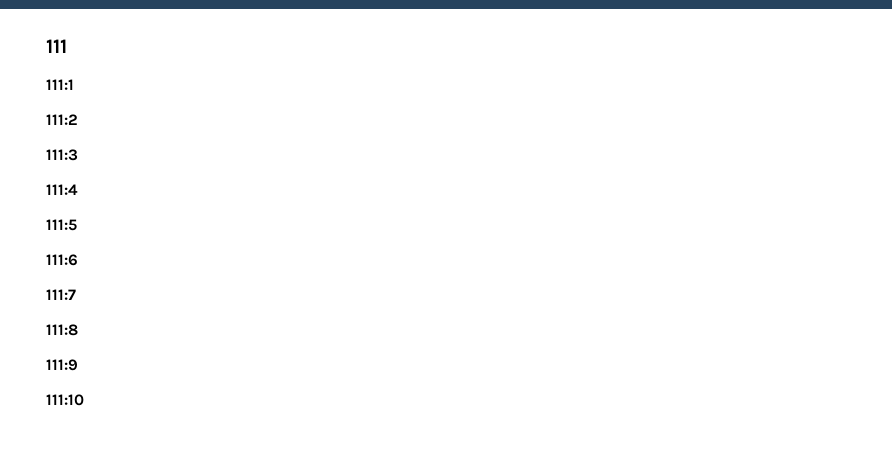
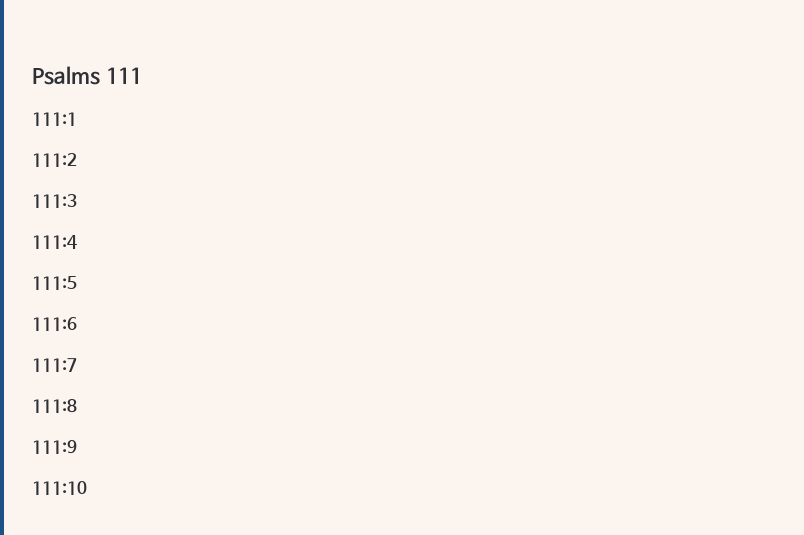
- 111
+ Psalms 111

